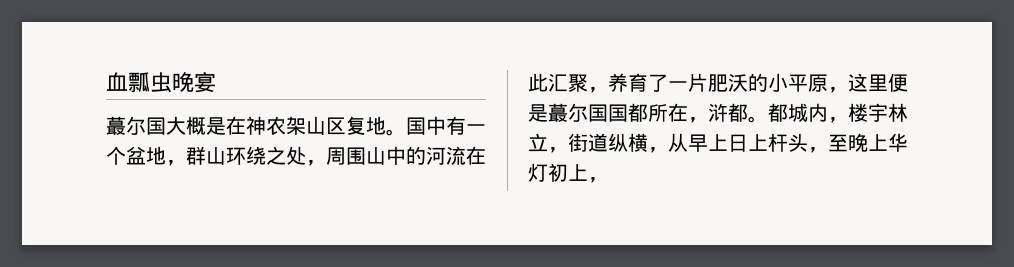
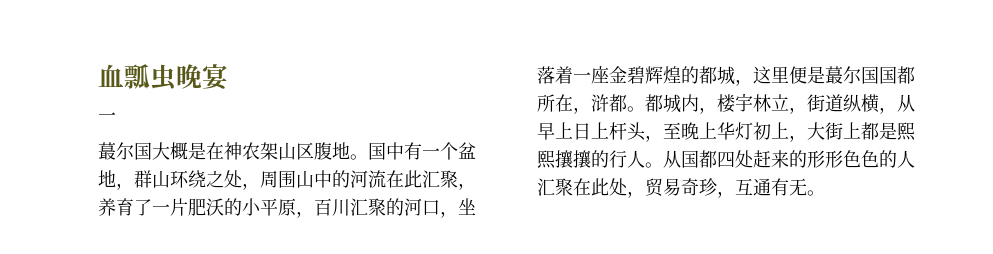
  血瓢虫晚宴
+ 一
- 蕞尔国大概是在神农架山区复地。
+ 蕞尔国大概是在神农架山区腹地。
- 国中有一个盆地，群山环绕之处，周围山中的河流在此汇聚，养育了一片肥沃的小平原，这里便是蕞尔国国都所在，浒都。
+ 国中有一个盆地，群山环绕之处，周围山中的河流在此汇聚，养育了一片肥沃的小平原，百川汇聚的河口，坐落着一座金碧辉煌的都城，这里便是蕞尔国国都所在，浒都。
- 都城内，楼宇林立，街道纵横，从早上日上杆头，至晚上华灯初上，
+ 都城内，楼宇林立，街道纵横，从早上日上杆头，至晚上华灯初上，大街上都是熙熙攘攘的行人。从国都四处赶来的形形色色的人汇聚在此处，贸易奇珍，互通有无。

